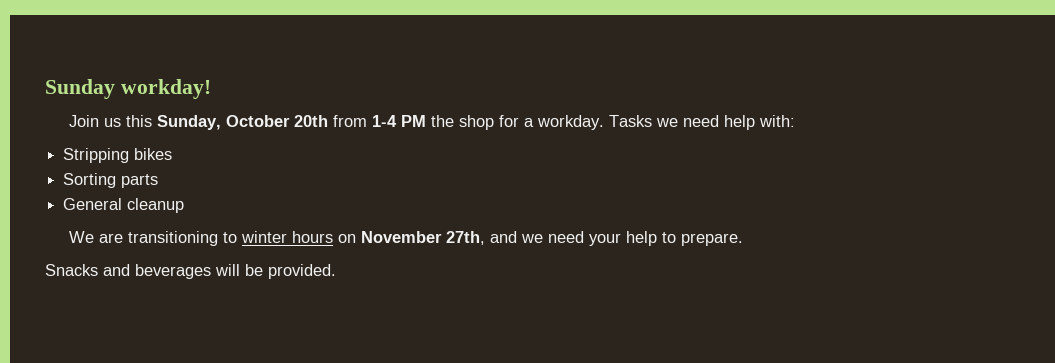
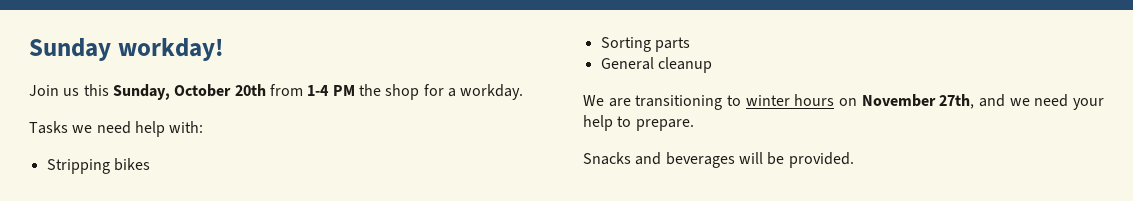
- Join us this Sunday, October 20th from 1-4 PM the shop for a workday. Tasks we need help with:
+ Join us this Sunday, October 20th from 1-4 PM the shop for a workday.
+ Tasks we need help with:

